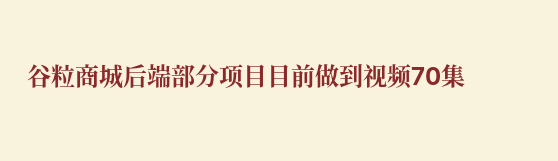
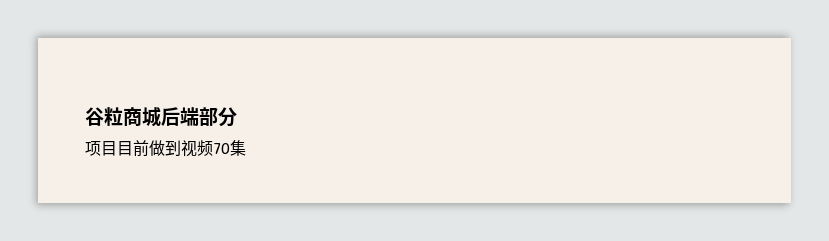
- 谷粒商城后端部分项目目前做到视频70集
+ 谷粒商城后端部分
+ 项目目前做到视频70集

